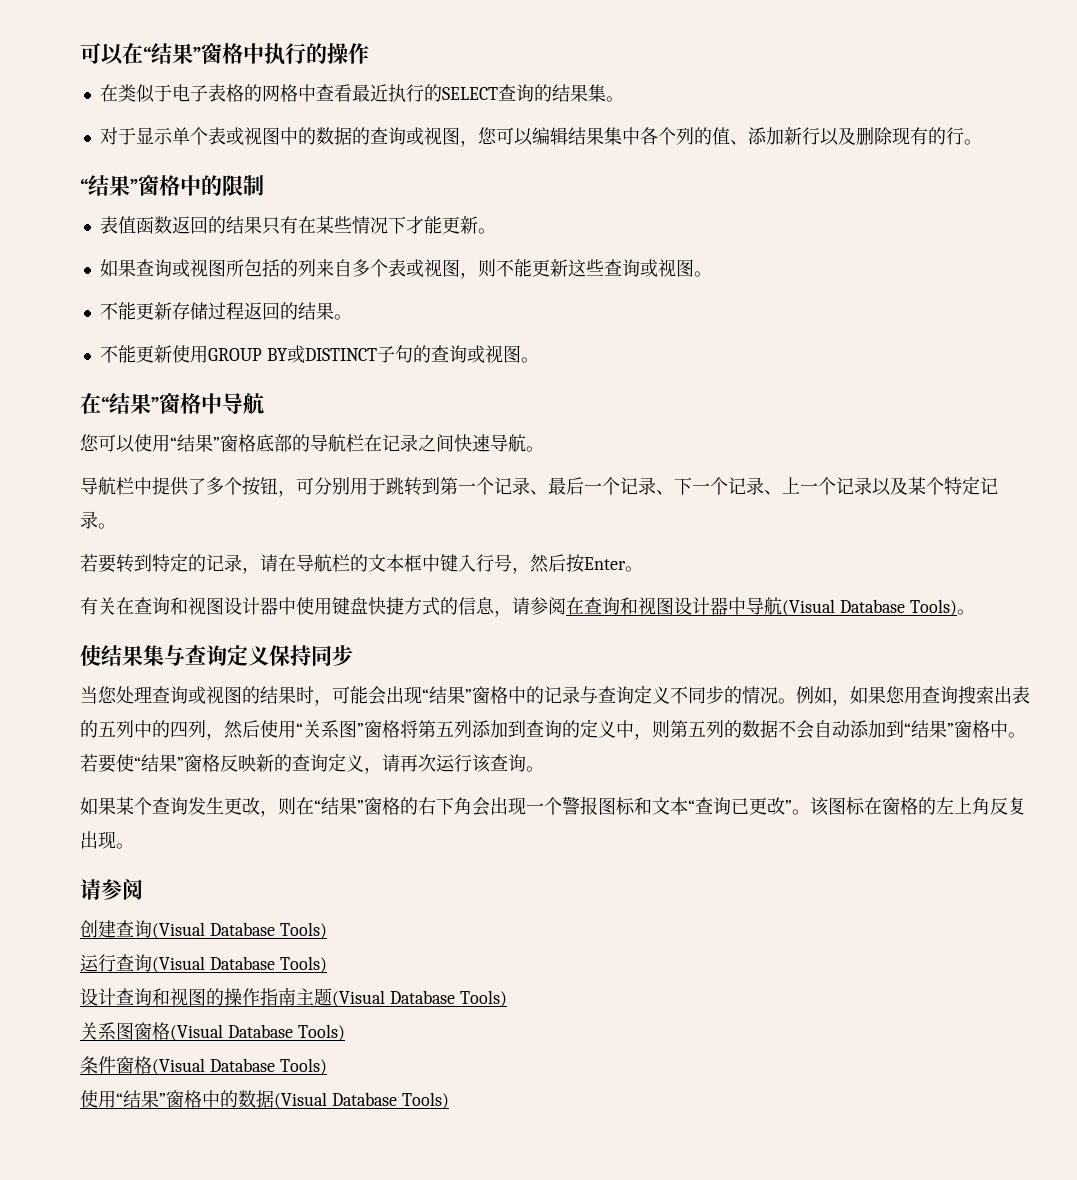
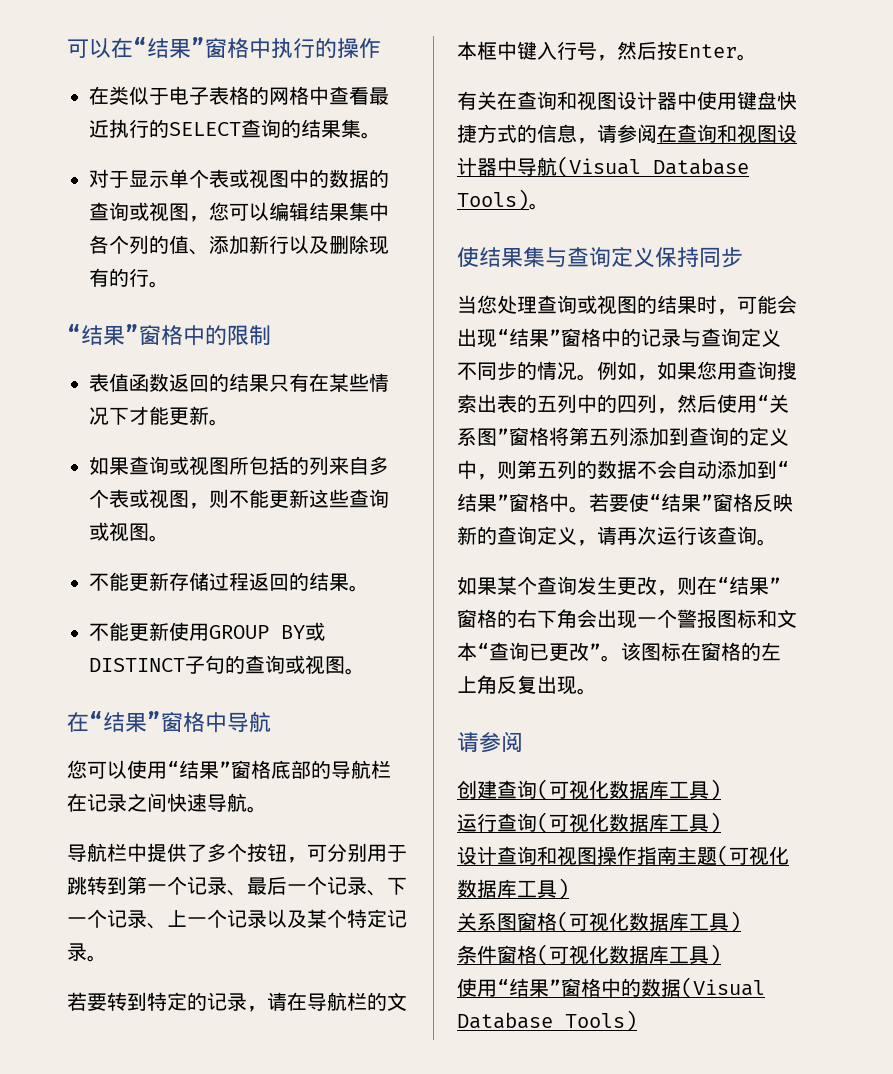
- 创建查询(Visual Database Tools)
- 运行查询(Visual Database Tools)
+ 创建查询(可视化数据库工具)
+ 运行查询(可视化数据库工具)
- 设计查询和视图的操作指南主题(Visual Database Tools)
- 关系图窗格(Visual Database Tools)
- 条件窗格(Visual Database Tools)
+ 设计查询和视图操作指南主题(可视化数据库工具)
+ 关系图窗格(可视化数据库工具)
+ 条件窗格(可视化数据库工具)

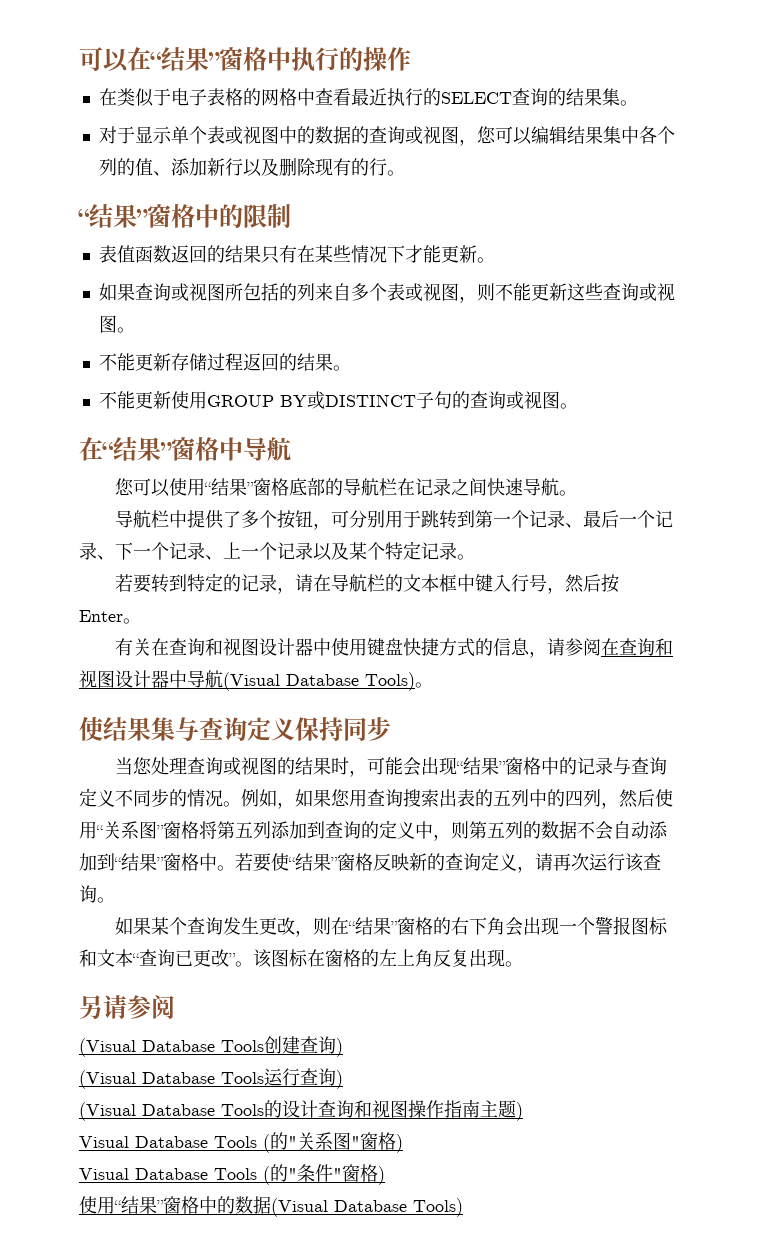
  该图标在窗格的左上角反复出现。
- 请参阅
+ 另请参阅
- 创建查询(可视化数据库工具)
- 运行查询(可视化数据库工具)
- 设计查询和视图操作指南主题(可视化数据库工具)
- 关系图窗格(可视化数据库工具)
- 条件窗格(可视化数据库工具)
+ (Visual Database Tools创建查询)
+ (Visual Database Tools运行查询)
+ (Visual Database Tools的设计查询和视图操作指南主题)
+ Visual Database Tools (的"关系图"窗格)
+ Visual Database Tools (的"条件"窗格)

